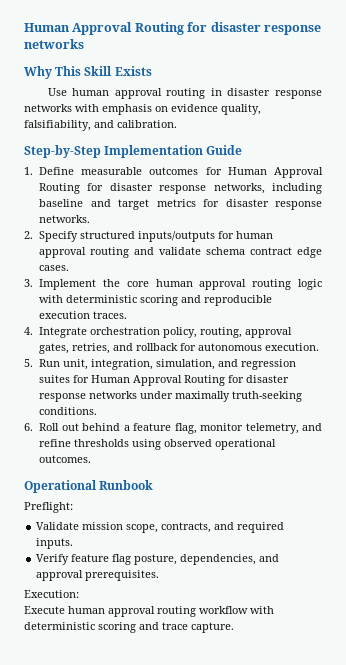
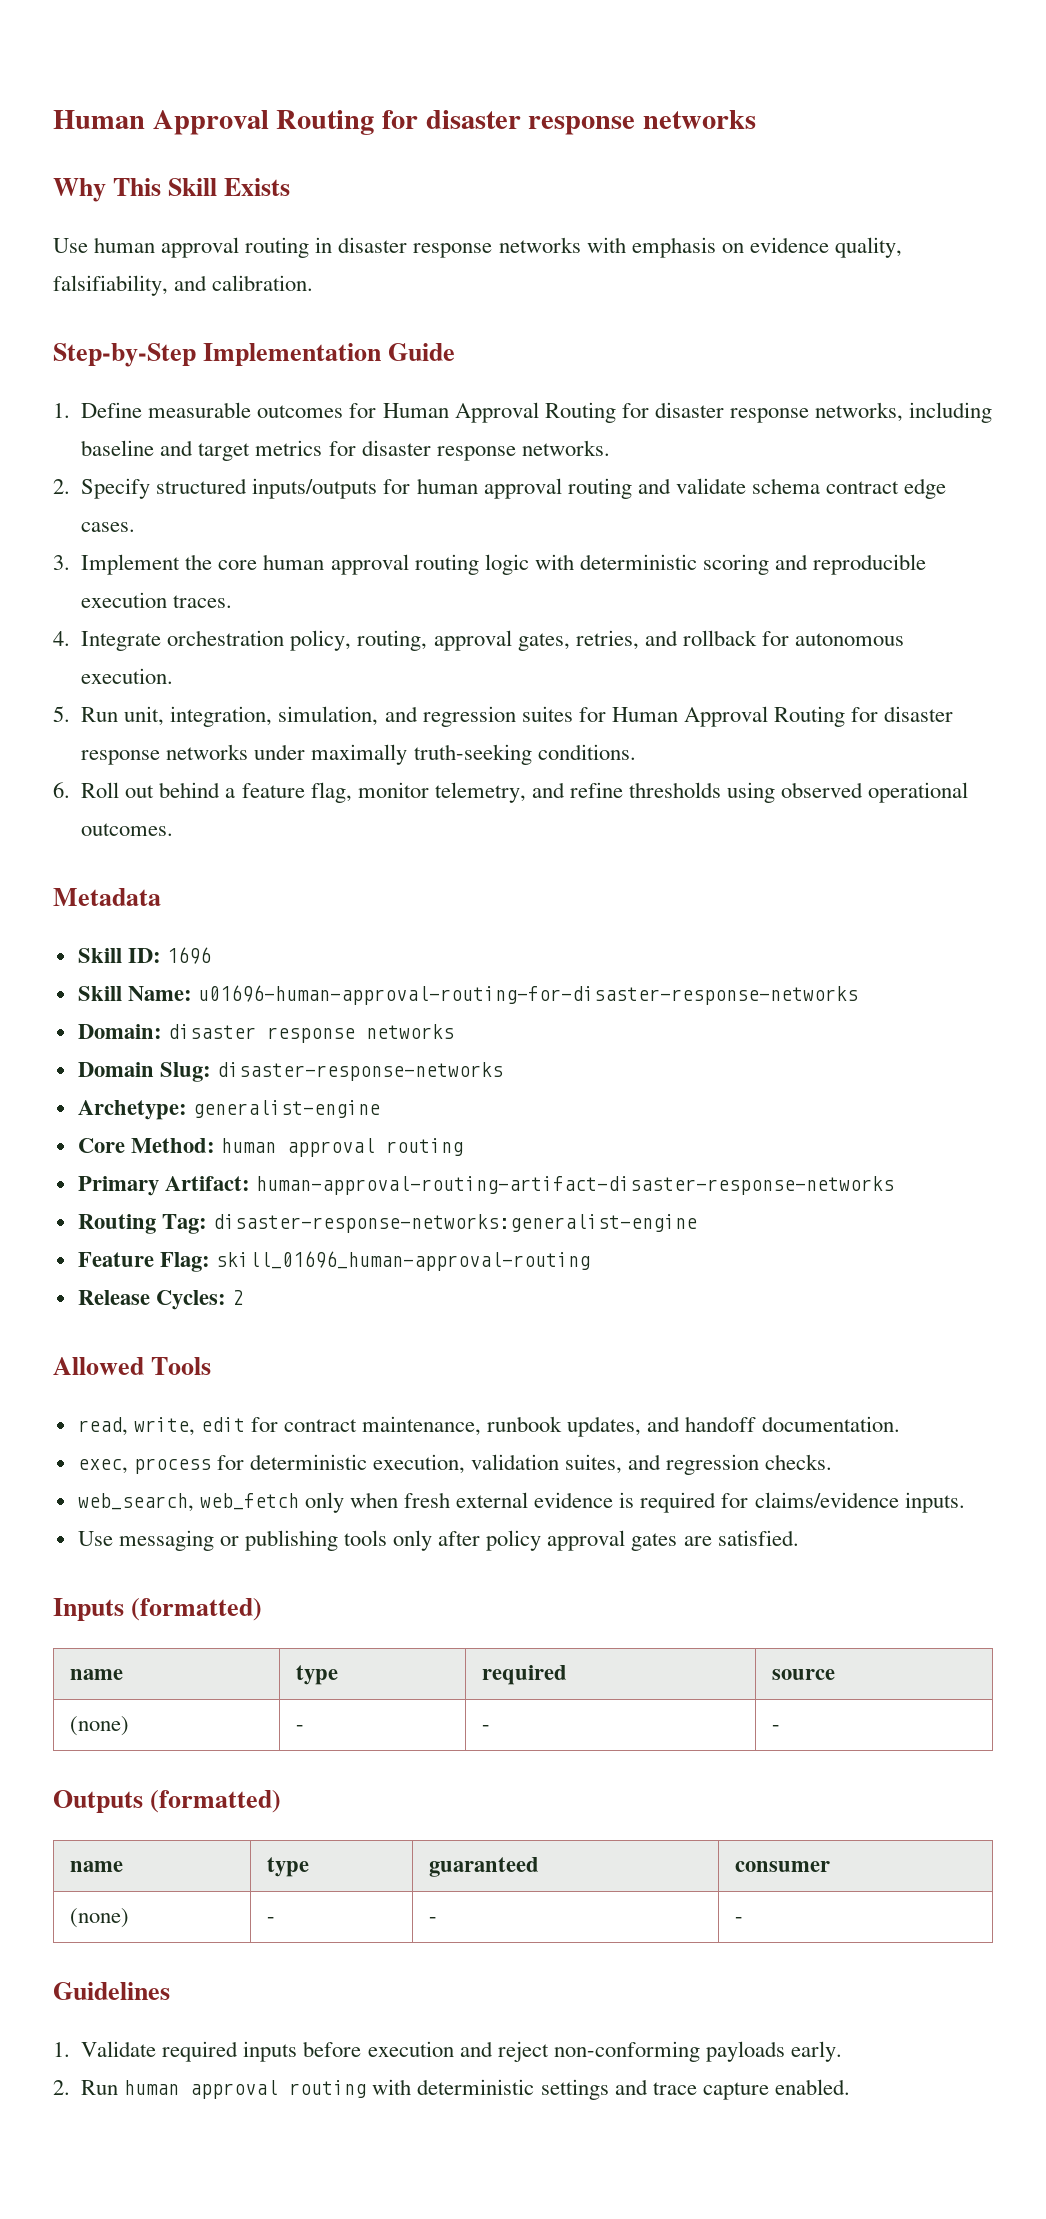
- Operational Runbook
- Preflight:
- Validate mission scope, contracts, and required inputs.
- Verify feature flag posture, dependencies, and approval prerequisites.
- Execution:
- Execute human approval routing workflow with deterministic scoring and trace capture.
+ Metadata
+ Skill ID: 1696
+ Skill Name: u01696-human-approval-routing-for-disaster-response-networks
+ Domain: disaster response networks
+ Domain Slug: disaster-response-networks
+ Archetype: generalist-engine
+ Core Method: human approval routing
+ Primary Artifact: human-approval-routing-artifact-disaster-response-networks
+ Routing Tag: disaster-response-networks:generalist-engine
+ Feature Flag: skill_01696_human-approval-routing
+ Release Cycles: 2
+ Allowed Tools
+ read, write, edit for contract maintenance, runbook updates, and handoff documentation.
+ exec, process for deterministic execution, validation suites, and regression checks.
+ web_search, web_fetch only when fresh external evidence is required for claims/evidence inputs.
+ Use messaging or publishing tools only after policy approval gates are satisfied.
+ Inputs (formatted)
+ name | type | required | source
+ (none) | - | - | -
+ Outputs (formatted)
+ name | type | guaranteed | consumer
+ (none) | - | - | -
+ Guidelines
+ 1. Validate required inputs before execution and reject non-conforming payloads early.
+ 2. Run human approval routing with deterministic settings and trace capture enabled.

